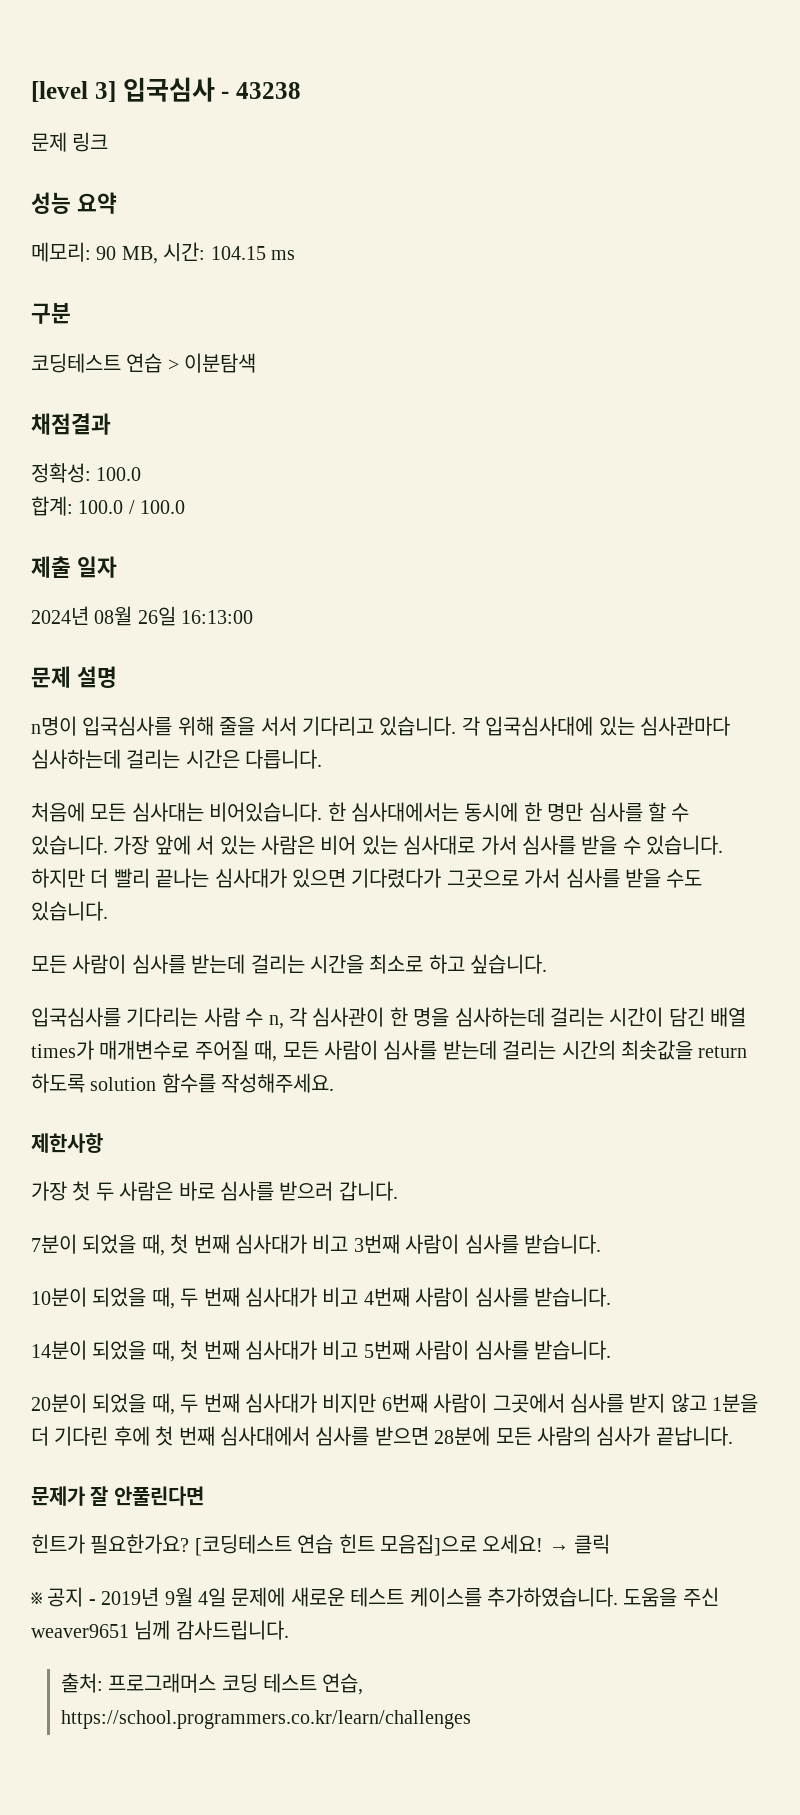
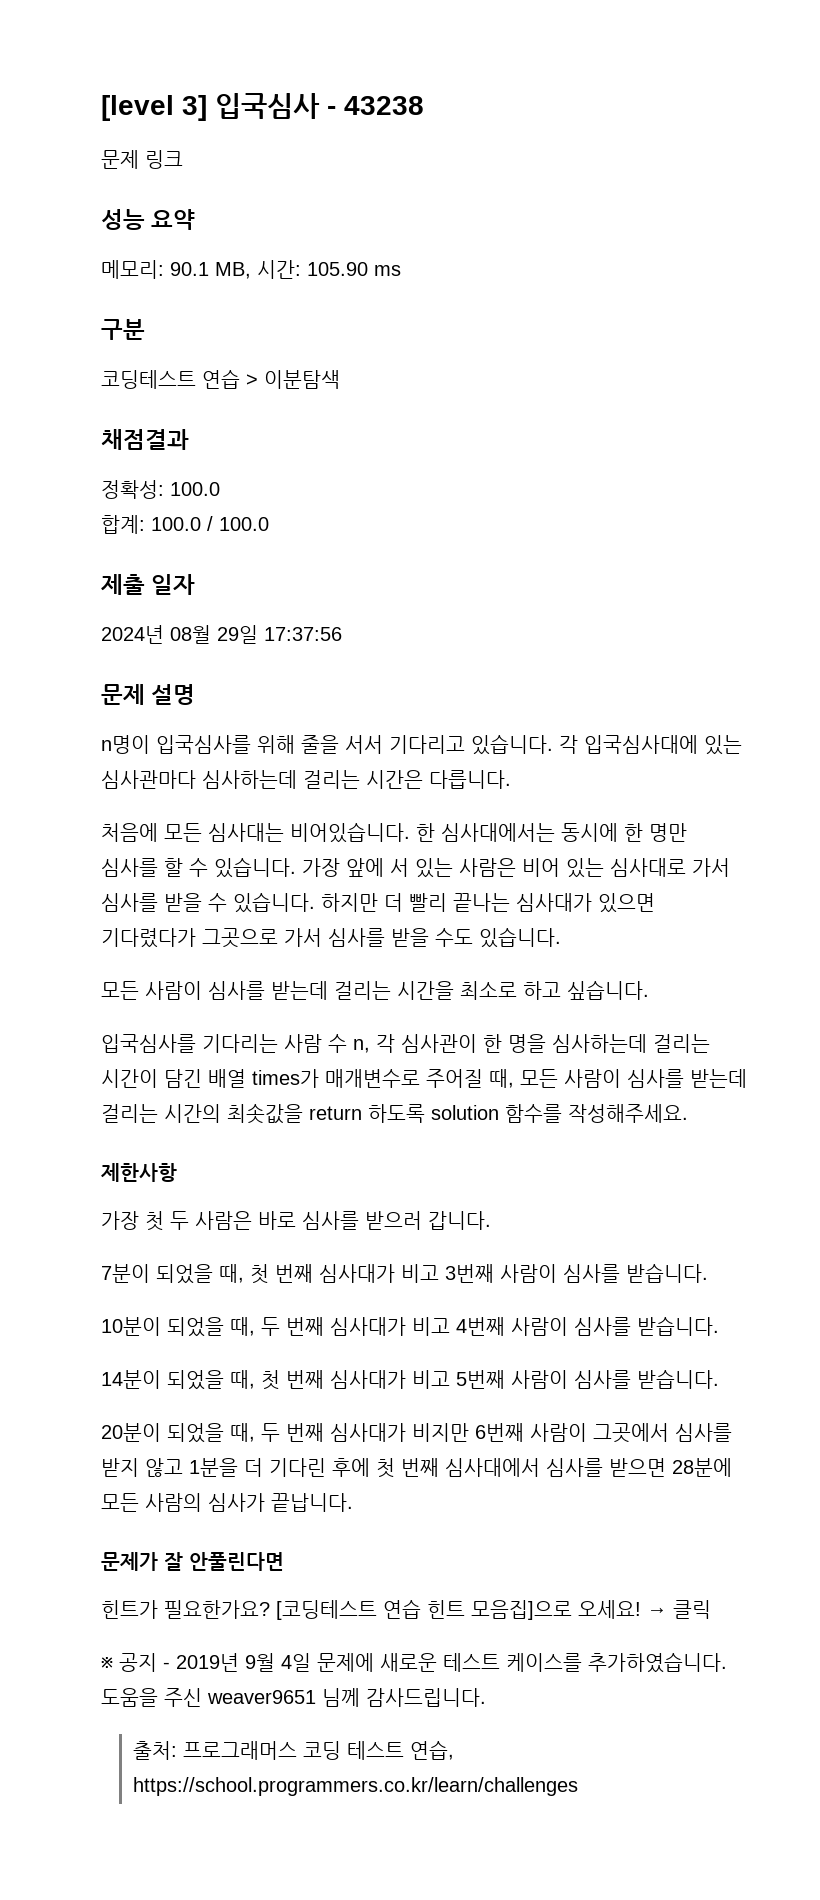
- 메모리: 90 MB, 시간: 104.15 ms
+ 메모리: 90.1 MB, 시간: 105.90 ms
- 2024년 08월 26일 16:13:00
+ 2024년 08월 29일 17:37:56

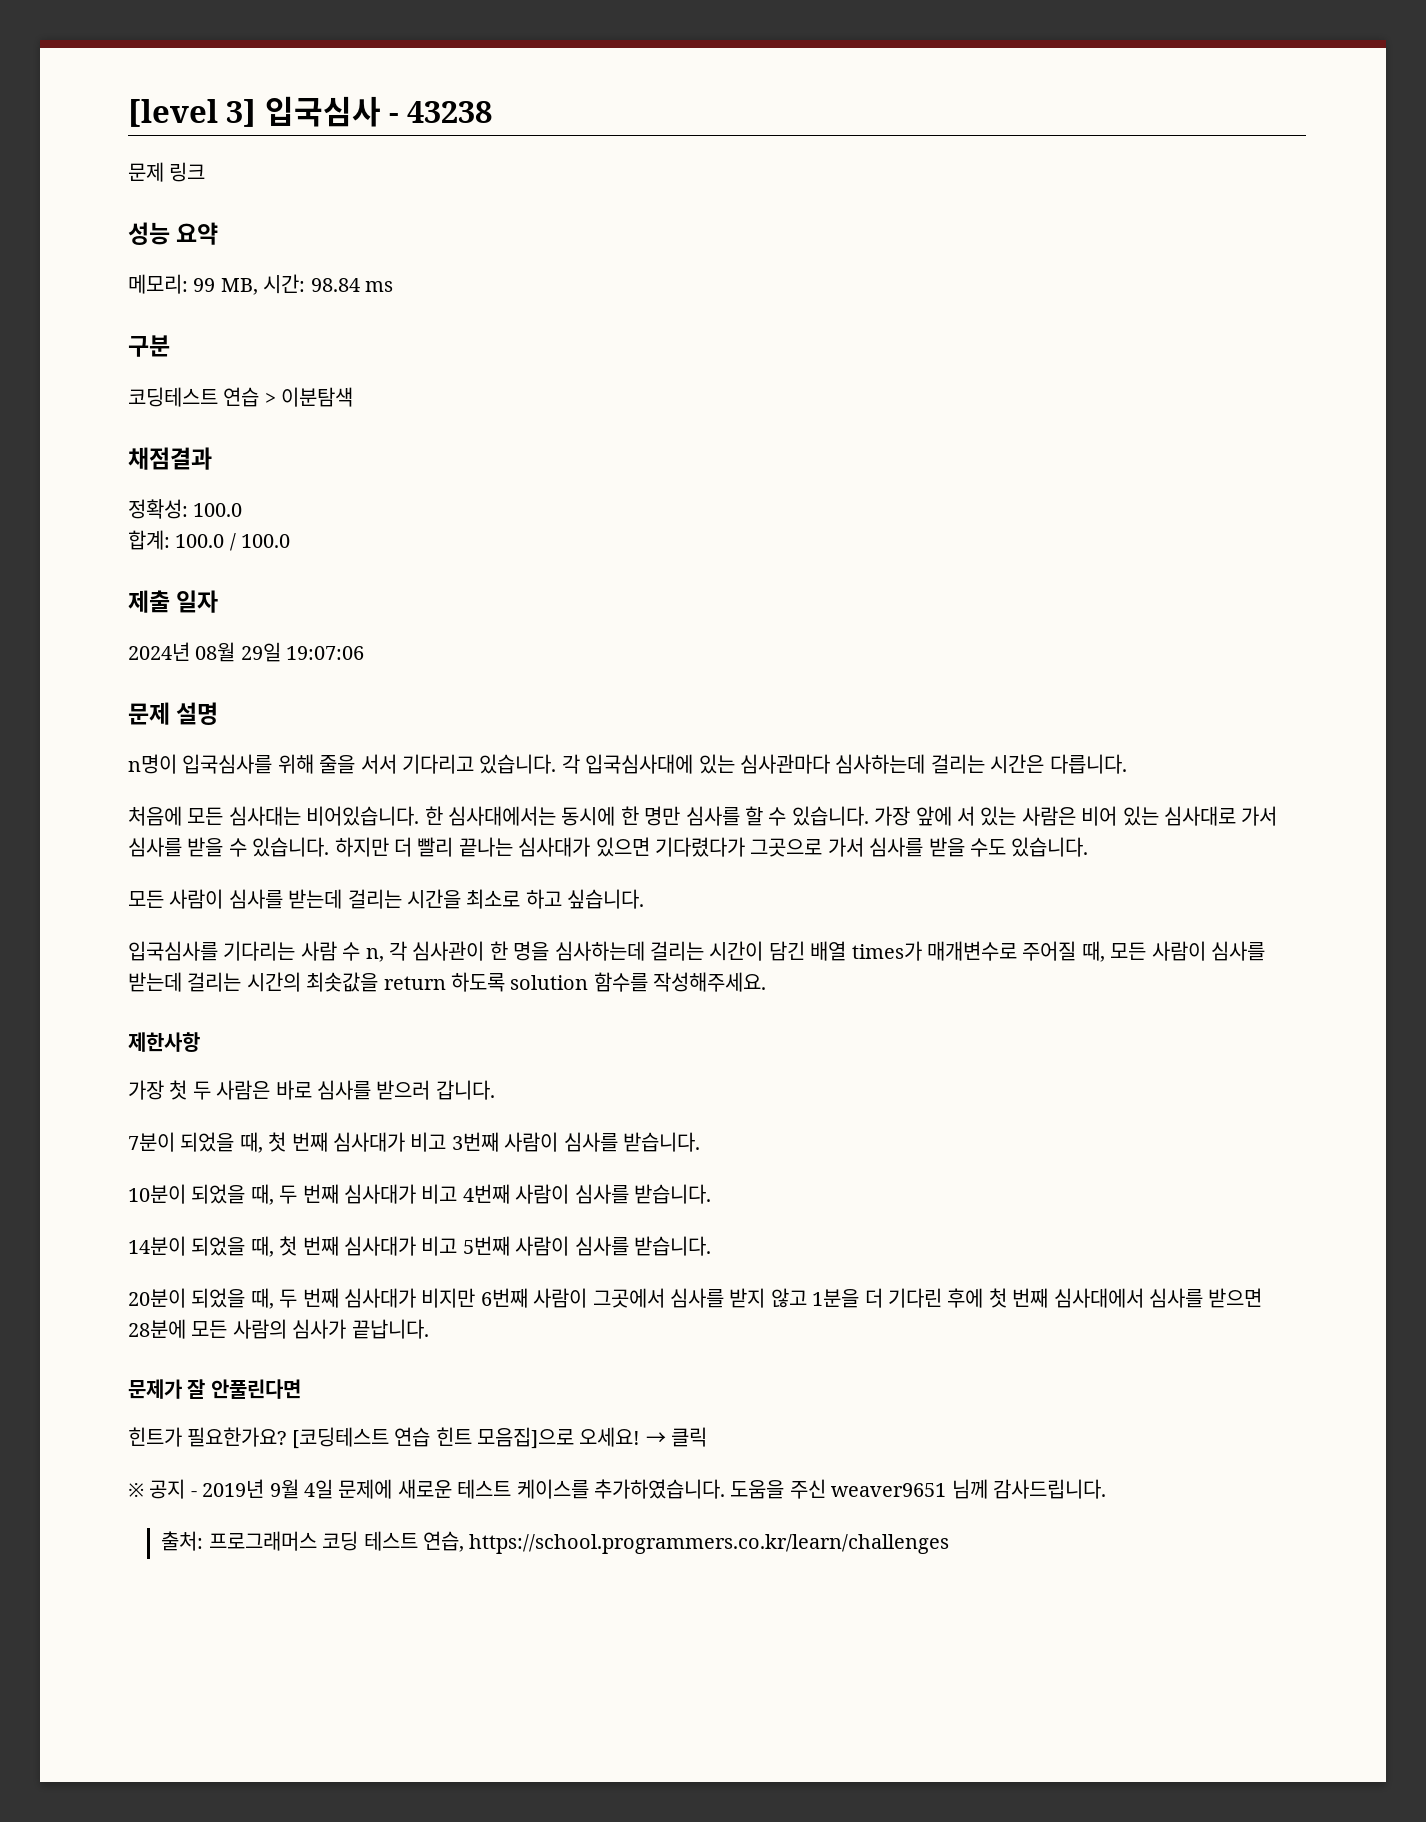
- 메모리: 90.1 MB, 시간: 105.90 ms
+ 메모리: 99 MB, 시간: 98.84 ms
- 2024년 08월 29일 17:37:56
+ 2024년 08월 29일 19:07:06

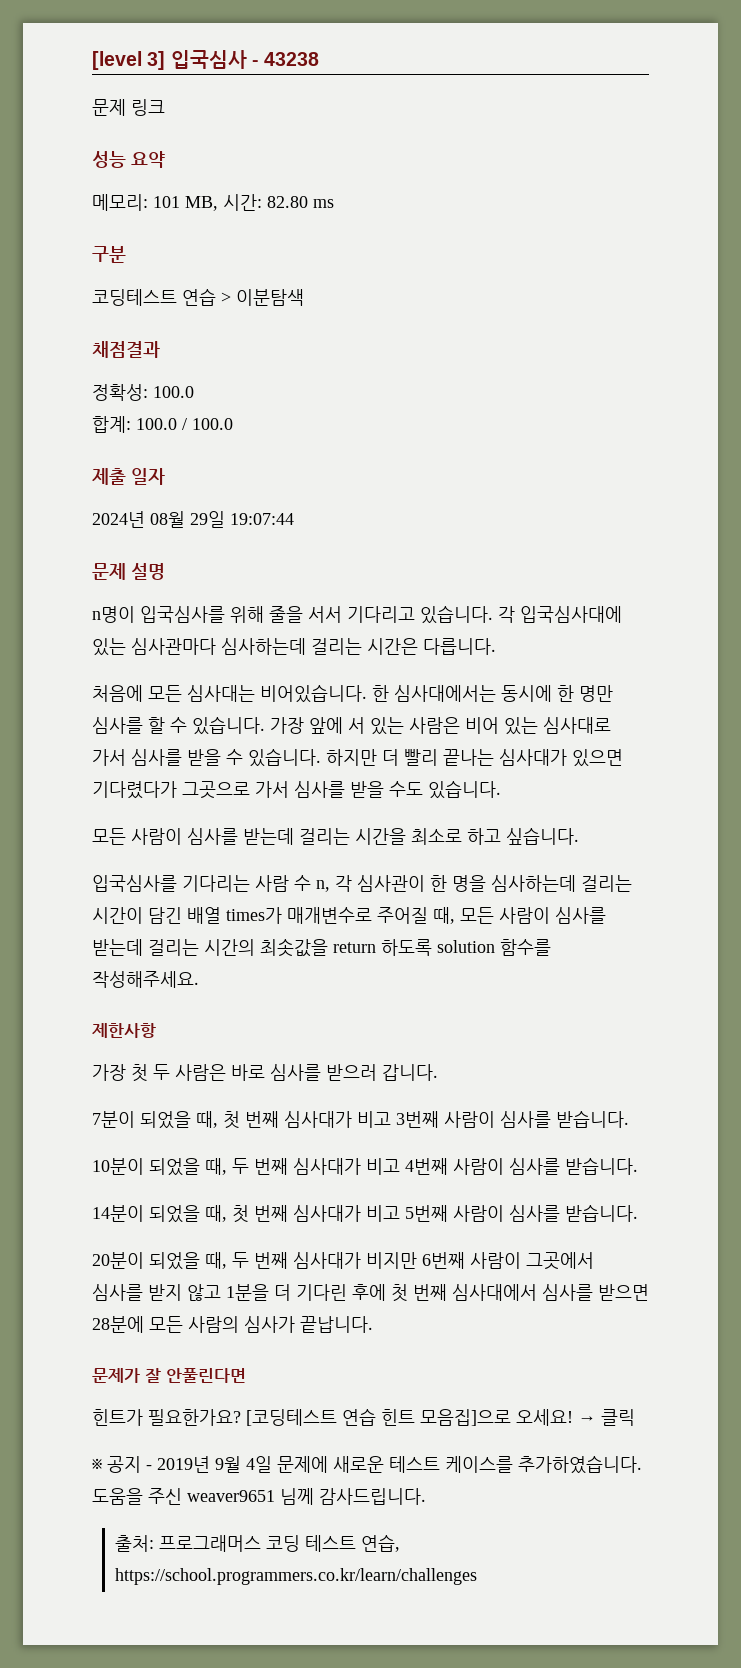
- 메모리: 99 MB, 시간: 98.84 ms
+ 메모리: 101 MB, 시간: 82.80 ms
- 2024년 08월 29일 19:07:06
+ 2024년 08월 29일 19:07:44

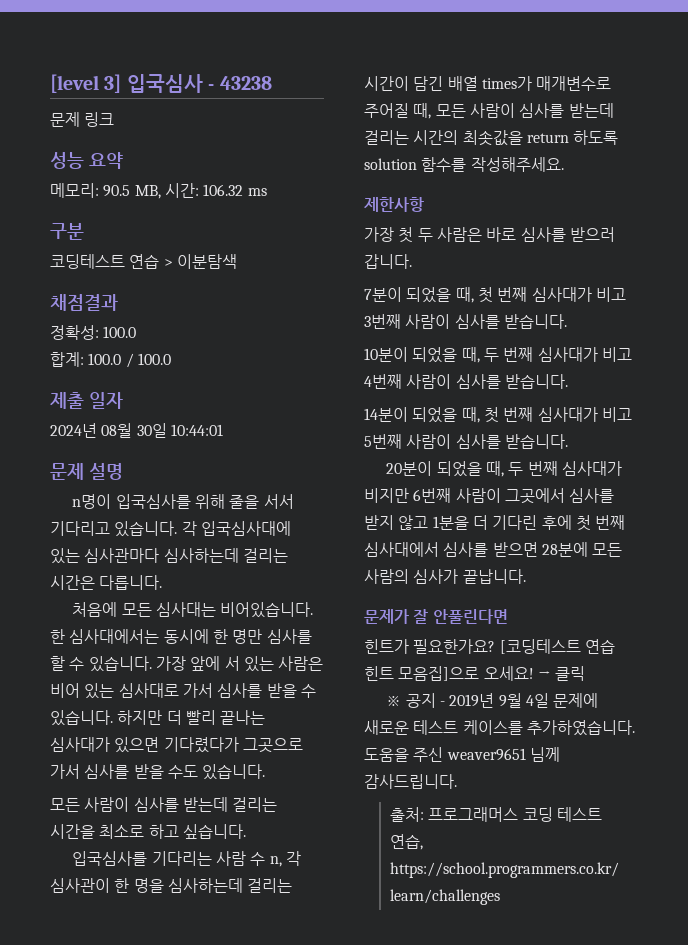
- 메모리: 101 MB, 시간: 82.80 ms
+ 메모리: 90.5 MB, 시간: 106.32 ms
- 2024년 08월 29일 19:07:44
+ 2024년 08월 30일 10:44:01

